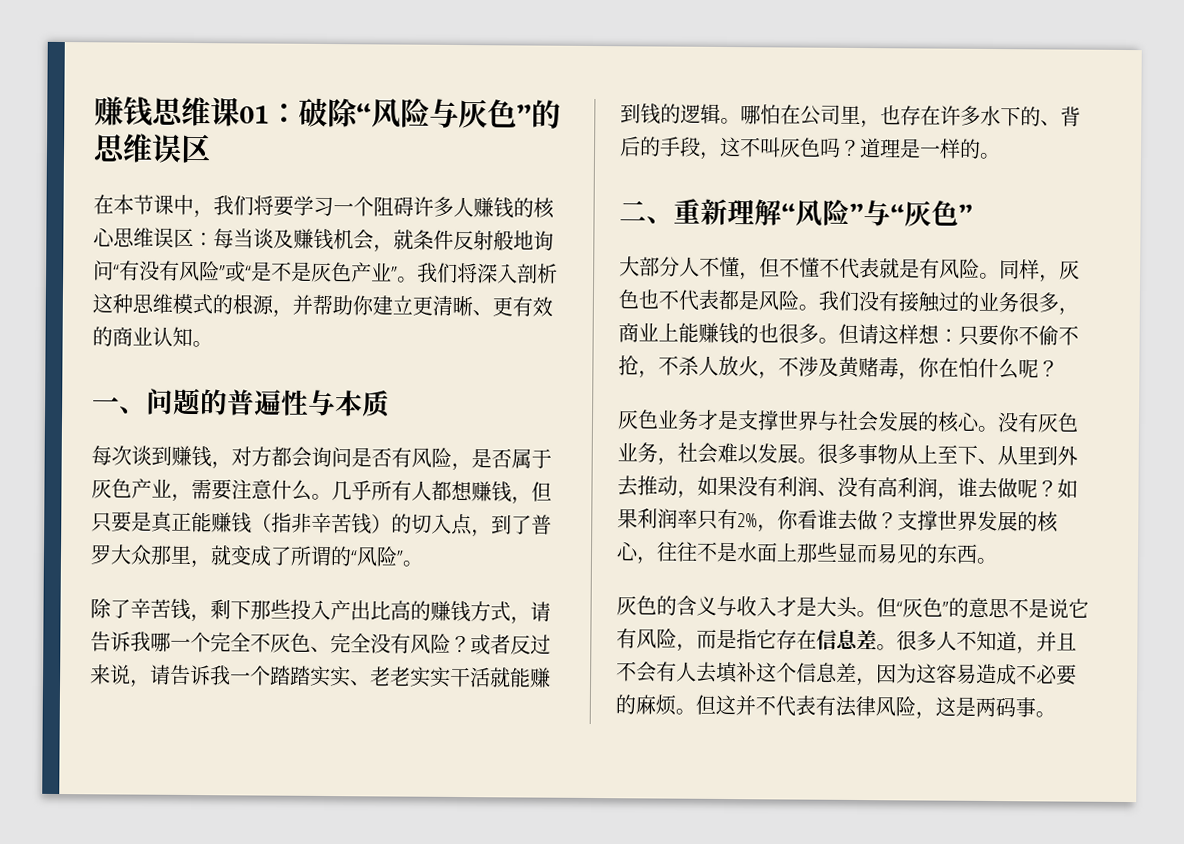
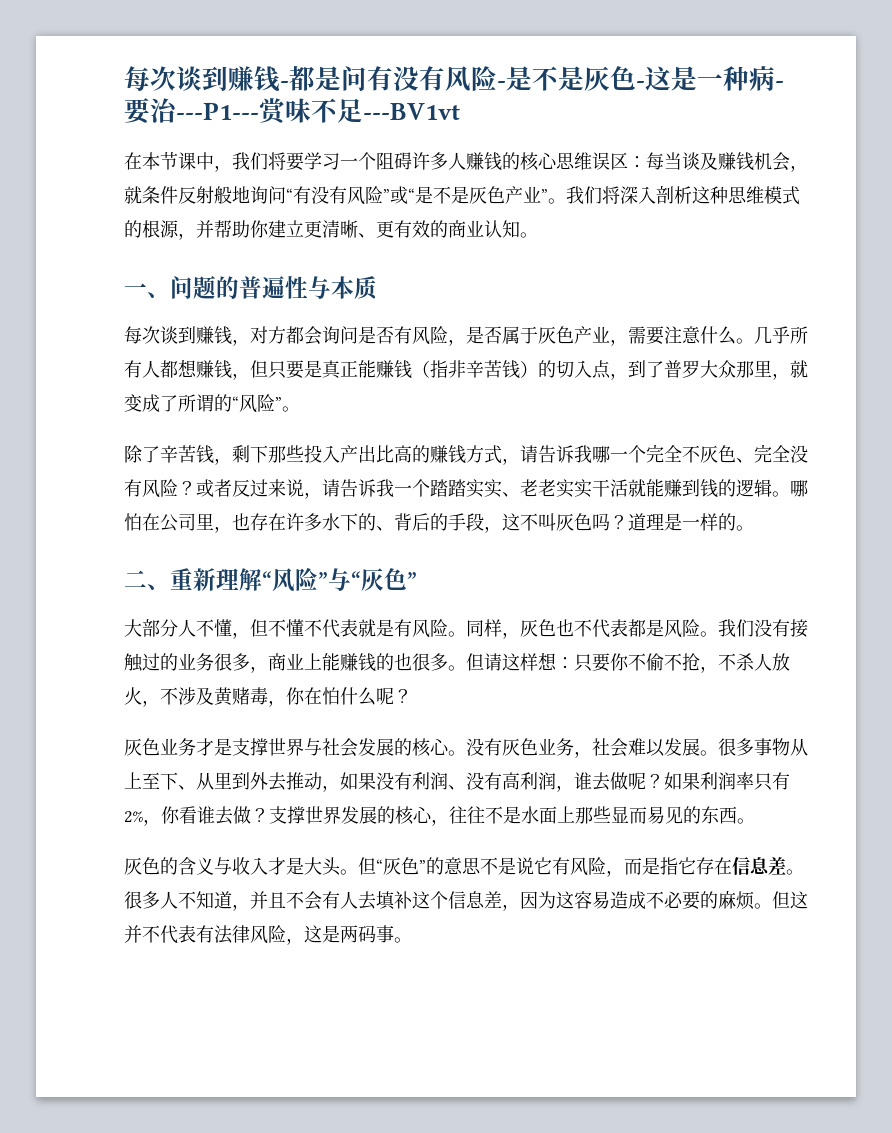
- 赚钱思维课01：破除“风险与灰色”的思维误区
+ 每次谈到赚钱-都是问有没有风险-是不是灰色-这是一种病-要治---P1---赏味不足---BV1vt

